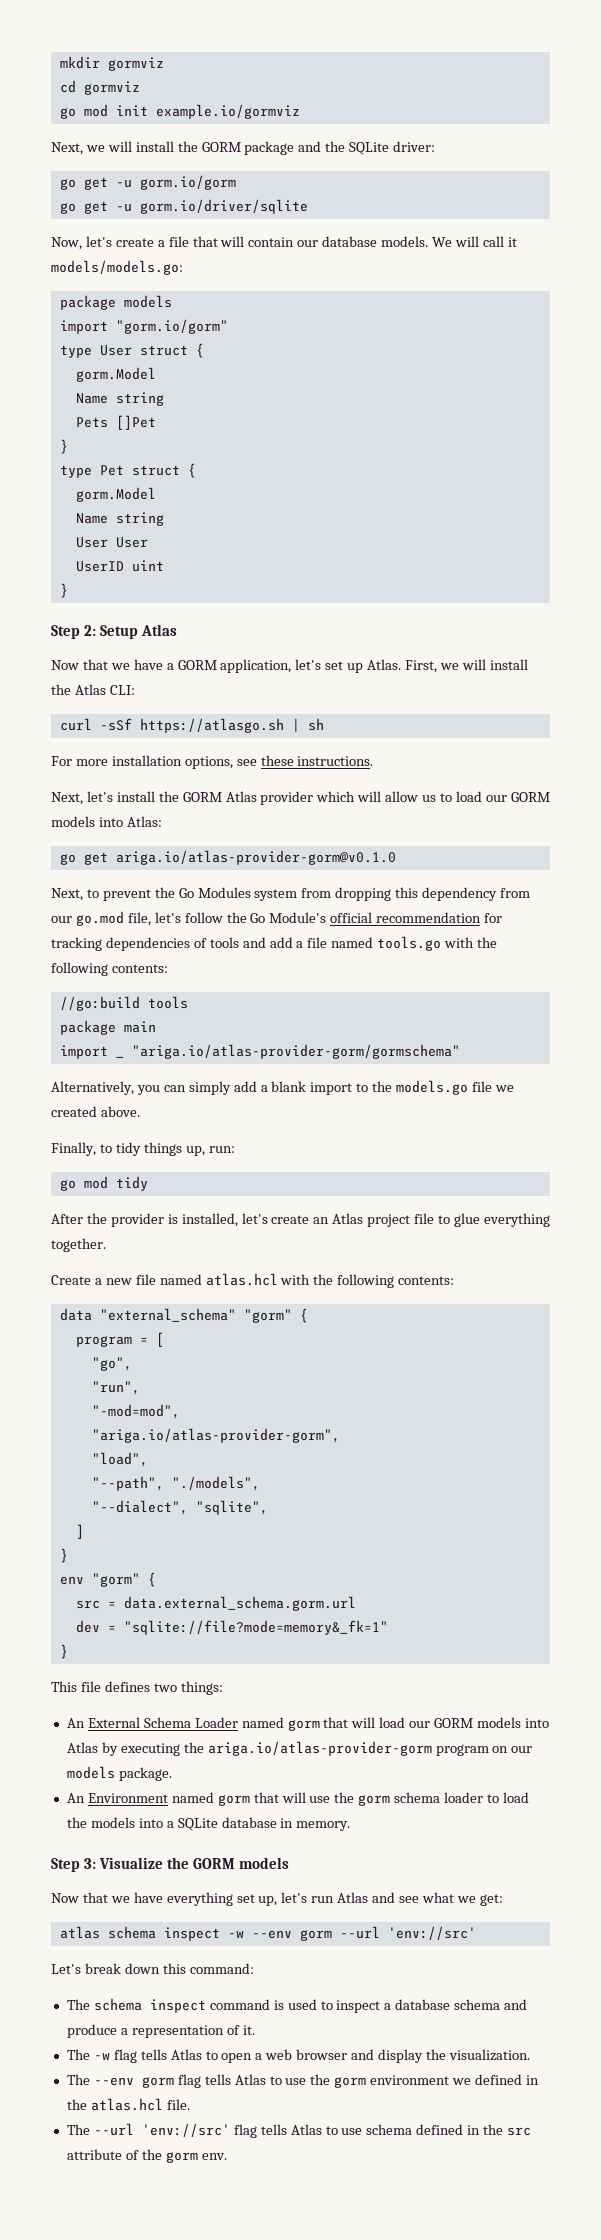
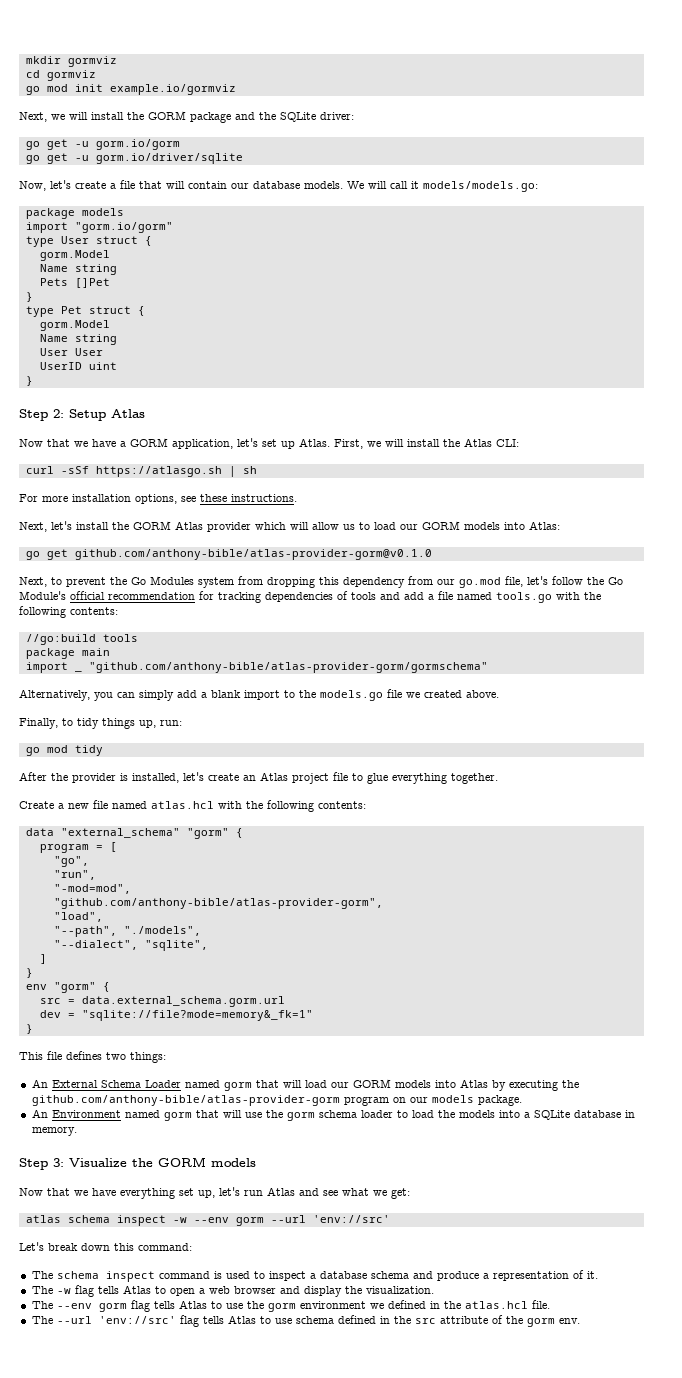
- go get ariga.io/atlas-provider-gorm@v0.1.0
+ go get github.com/anthony-bible/atlas-provider-gorm@v0.1.0
- import _ "ariga.io/atlas-provider-gorm/gormschema"
+ import _ "github.com/anthony-bible/atlas-provider-gorm/gormschema"
- "ariga.io/atlas-provider-gorm",
+ "github.com/anthony-bible/atlas-provider-gorm",
- An External Schema Loader named gorm that will load our GORM models into Atlas by executing the ariga.io/atlas-provider-gorm program on our models package.
+ An External Schema Loader named gorm that will load our GORM models into Atlas by executing the github.com/anthony-bible/atlas-provider-gorm program on our models package.

